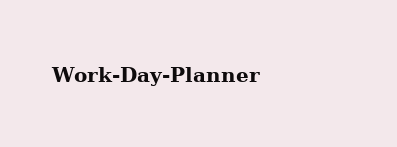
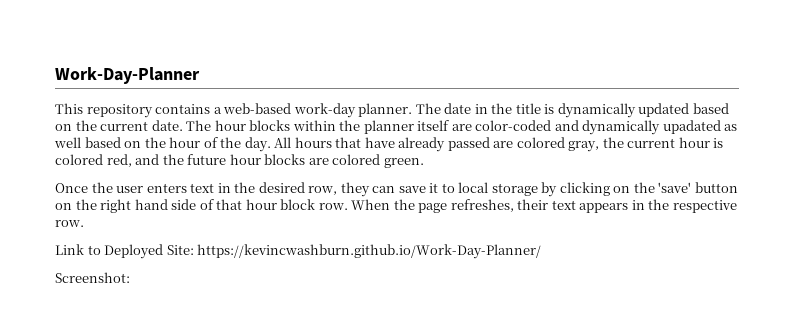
+ This repository contains a web-based work-day planner. The date in the title is dynamically updated based on the current date. The hour blocks within the planner itself are color-coded and dynamically upadated as well based on the hour of the day. All hours that have already passed are colored gray, the current hour is colored red, and the future hour blocks are colored green.
+ Once the user enters text in the desired row, they can save it to local storage by clicking on the 'save' button on the right hand side of that hour block row. When the page refreshes, their text appears in the respective row.
+ Link to Deployed Site: https://kevincwashburn.github.io/Work-Day-Planner/
+ Screenshot:

